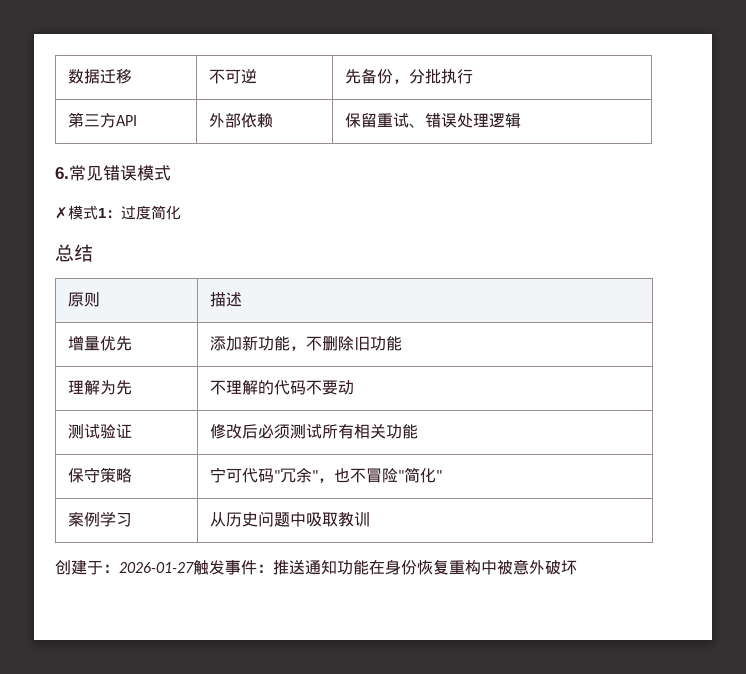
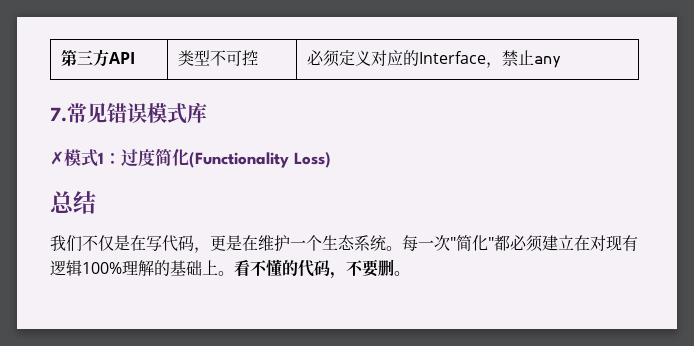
- 数据迁移 | 不可逆 | 先备份，分批执行
- 第三方API | 外部依赖 | 保留重试、错误处理逻辑
- 6.常见错误模式
+ 第三方API | 类型不可控 | 必须定义对应的Interface，禁止any
+ 7.常见错误模式库
- ✗模式1：过度简化
+ ✗模式1：过度简化(Functionality Loss)
- 原则 | 描述
- 增量优先 | 添加新功能，不删除旧功能
- 理解为先 | 不理解的代码不要动
- 测试验证 | 修改后必须测试所有相关功能
- 保守策略 | 宁可代码"冗余"，也不冒险"简化"
- 案例学习 | 从历史问题中吸取教训
- 创建于：2026-01-27触发事件：推送通知功能在身份恢复重构中被意外破坏
+ 我们不仅是在写代码，更是在维护一个生态系统。每一次"简化"都必须建立在对现有逻辑100%理解的基础上。看不懂的代码，不要删。

